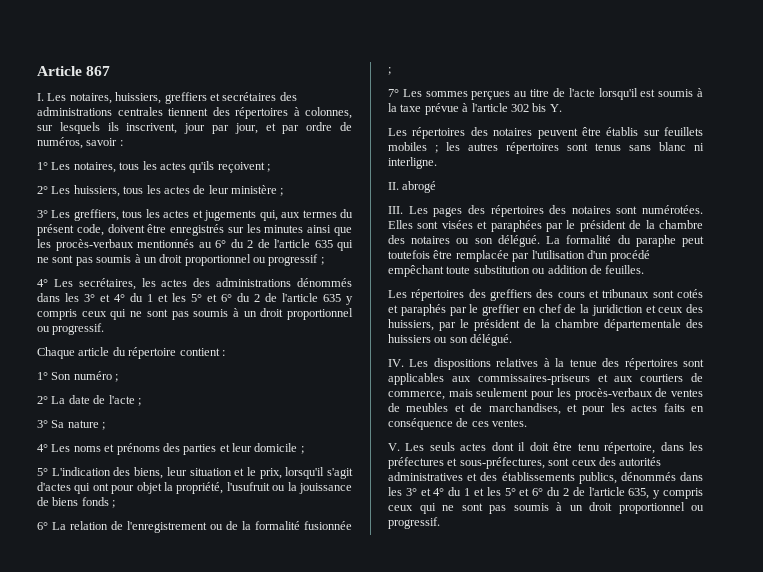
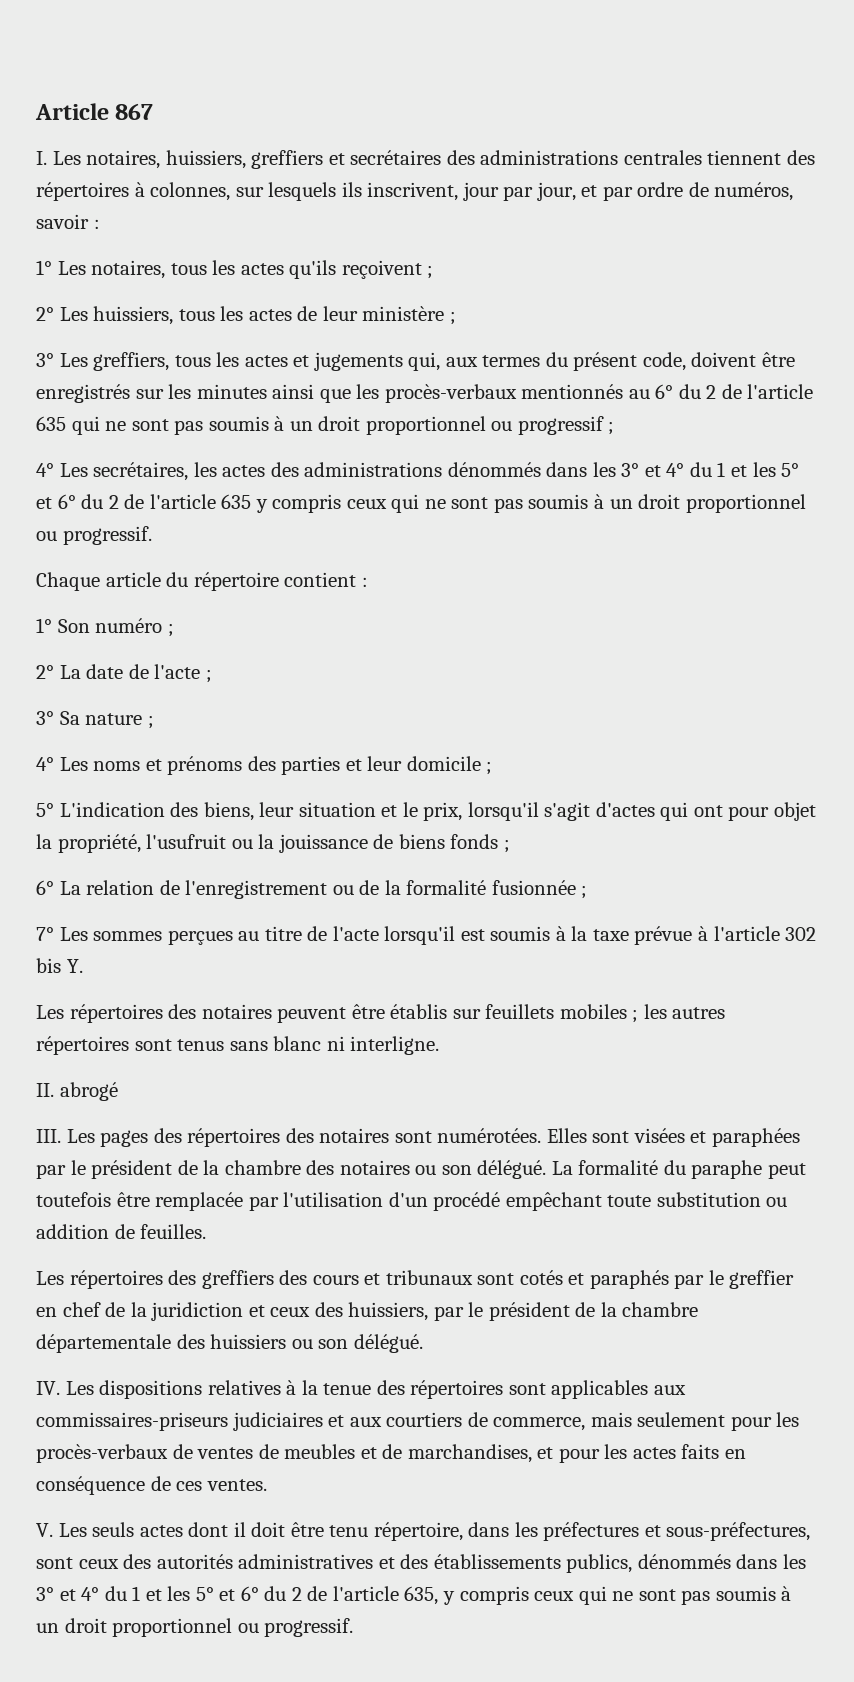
- IV. Les dispositions relatives à la tenue des répertoires sont applicables aux commissaires-priseurs et aux courtiers de commerce, mais seulement pour les procès-verbaux de ventes de meubles et de marchandises, et pour les actes faits en conséquence de ces ventes.
+ IV. Les dispositions relatives à la tenue des répertoires sont applicables aux commissaires-priseurs judiciaires et aux courtiers de commerce, mais seulement pour les procès-verbaux de ventes de meubles et de marchandises, et pour les actes faits en conséquence de ces ventes.

